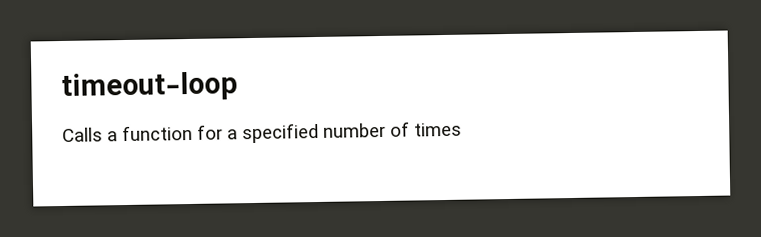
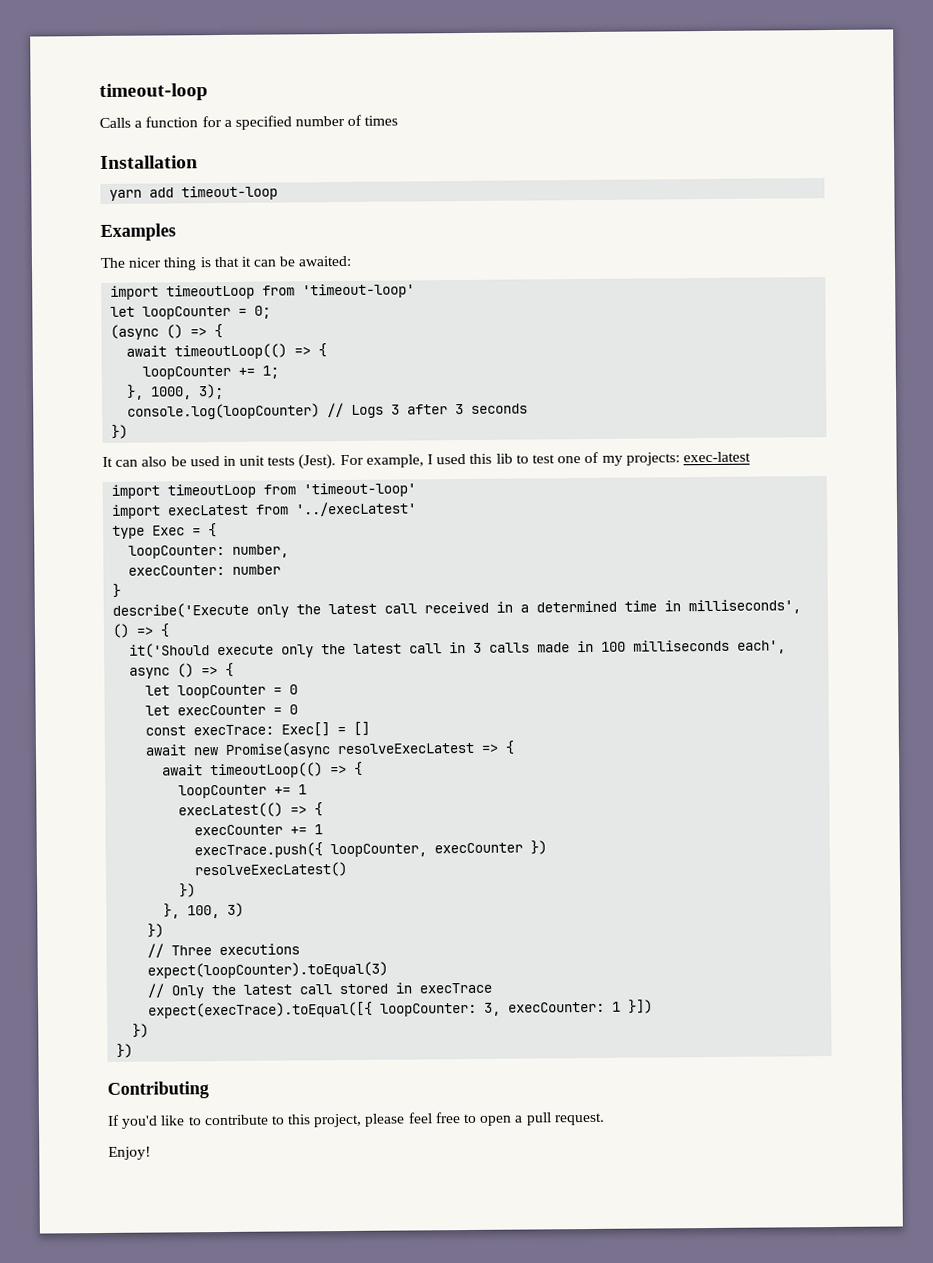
+ Installation
+ yarn add timeout-loop
+ Examples
+ The nicer thing is that it can be awaited:
+ import timeoutLoop from 'timeout-loop'
+ let loopCounter = 0;
+ (async () => {
+ await timeoutLoop(() => {
+ loopCounter += 1;
+ }, 1000, 3);
+ console.log(loopCounter) // Logs 3 after 3 seconds
+ })
+ It can also be used in unit tests (Jest). For example, I used this lib to test one of my projects: exec-latest
+ import timeoutLoop from 'timeout-loop'
+ import execLatest from '../execLatest'
+ type Exec = {
+ loopCounter: number,
+ execCounter: number
+ }
+ describe('Execute only the latest call received in a determined time in milliseconds', () => {
+ it('Should execute only the latest call in 3 calls made in 100 milliseconds each', async () => {
+ let loopCounter = 0
+ let execCounter = 0
+ const execTrace: Exec[] = []
+ await new Promise(async resolveExecLatest => {
+ await timeoutLoop(() => {
+ loopCounter += 1
+ execLatest(() => {
+ execCounter += 1
+ execTrace.push({ loopCounter, execCounter })
+ resolveExecLatest()
+ })
+ }, 100, 3)
+ })
+ // Three executions
+ expect(loopCounter).toEqual(3)
+ // Only the latest call stored in execTrace
+ expect(execTrace).toEqual([{ loopCounter: 3, execCounter: 1 }])
+ })
+ })
+ Contributing
+ If you'd like to contribute to this project, please feel free to open a pull request.
+ Enjoy!

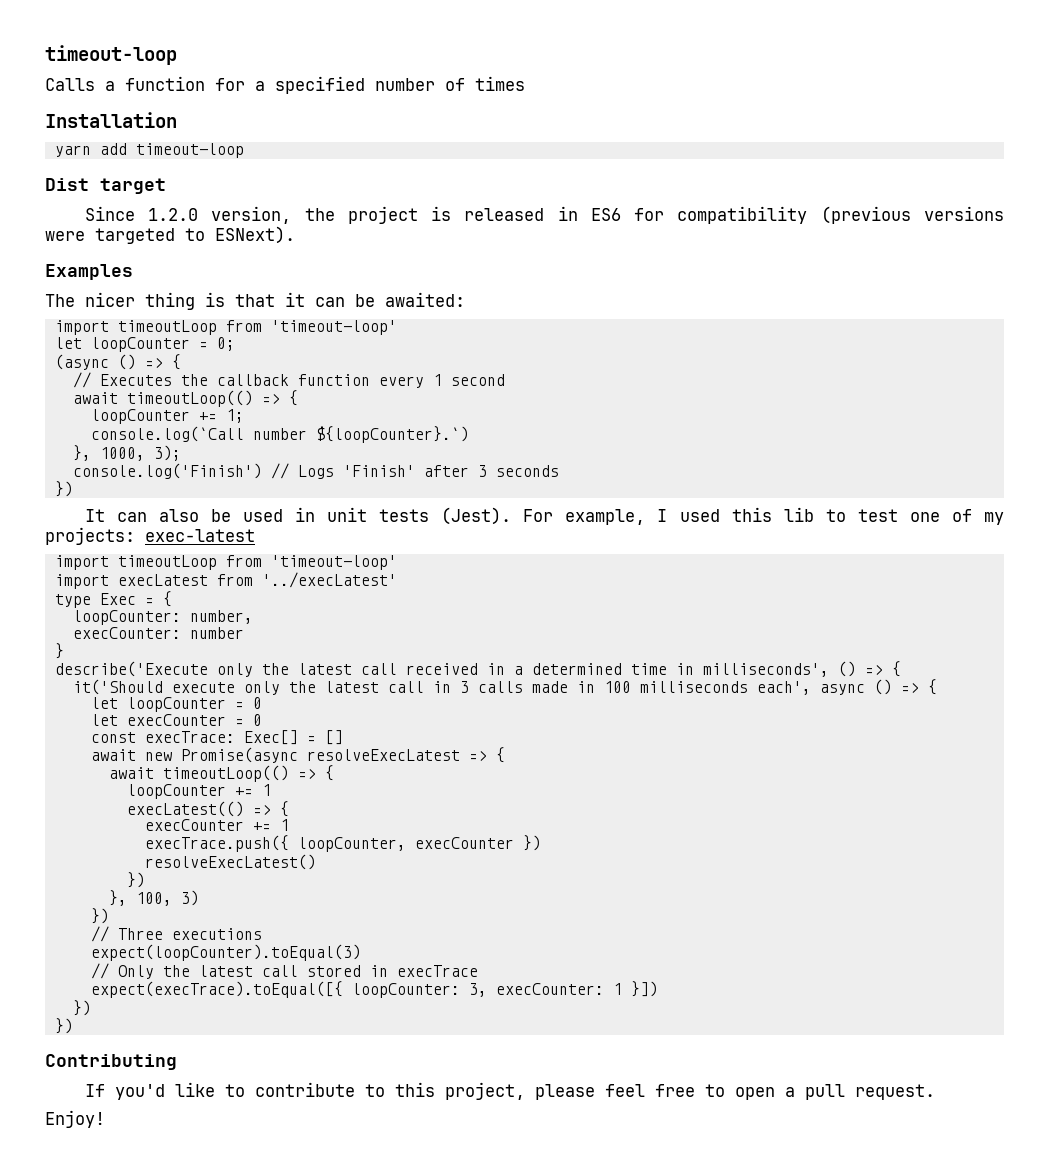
+ Dist target
+ Since 1.2.0 version, the project is released in ES6 for compatibility (previous versions were targeted to ESNext).
+ // Executes the callback function every 1 second
+ console.log(`Call number ${loopCounter}.`)
- console.log(loopCounter) // Logs 3 after 3 seconds
+ console.log('Finish') // Logs 'Finish' after 3 seconds

